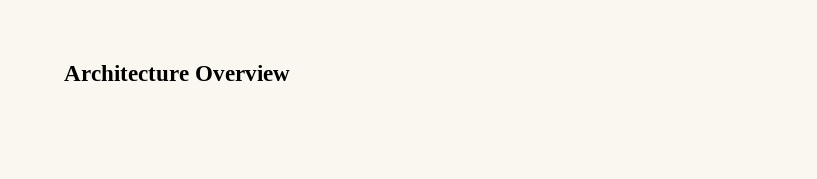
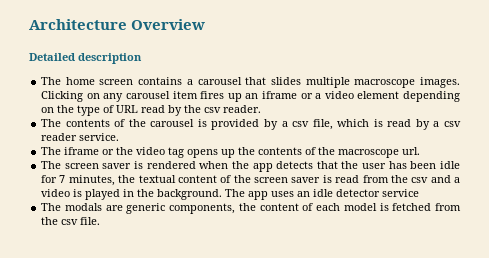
+ Detailed description
+ The home screen contains a carousel that slides multiple macroscope images. Clicking on any carousel item fires up an iframe or a video element depending on the type of URL read by the csv reader.
+ The contents of the carousel is provided by a csv file, which is read by a csv reader service.
+ The iframe or the video tag opens up the contents of the macroscope url.
+ The screen saver is rendered when the app detects that the user has been idle for 7 minutes, the textual content of the screen saver is read from the csv and a video is played in the background. The app uses an idle detector service
+ The modals are generic components, the content of each model is fetched from the csv file.

